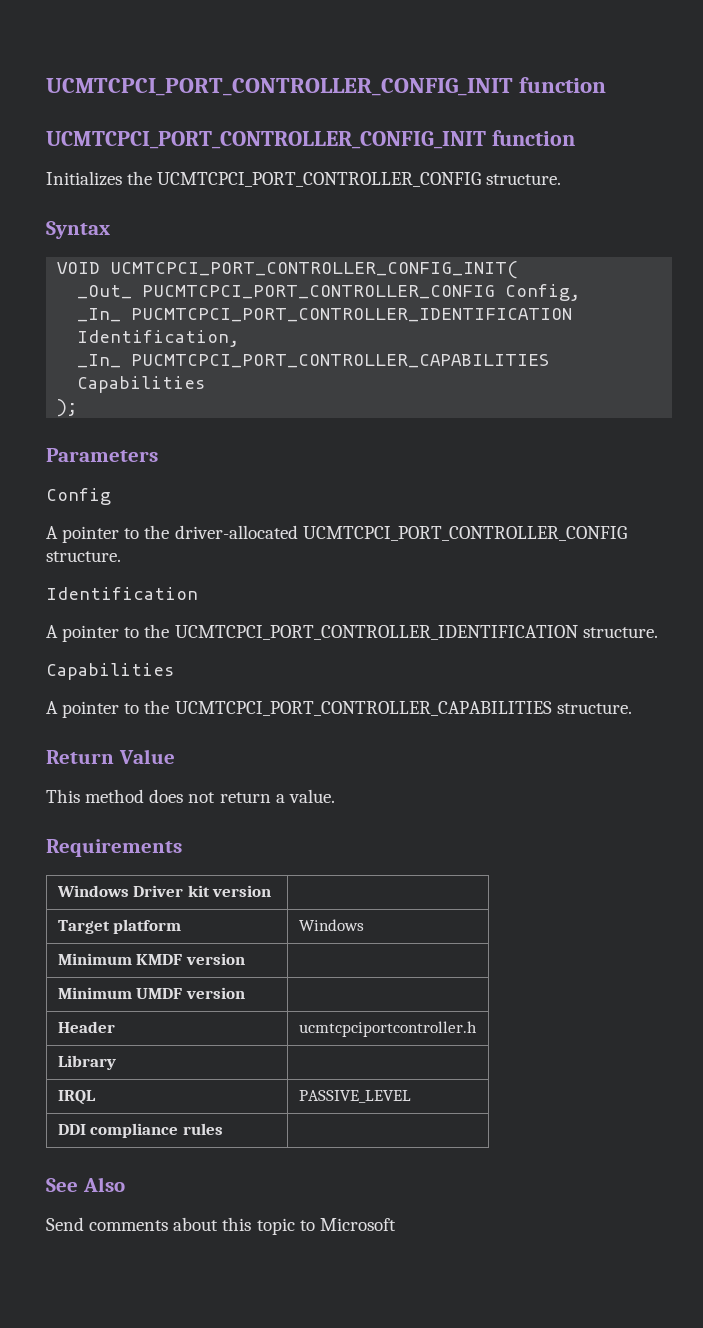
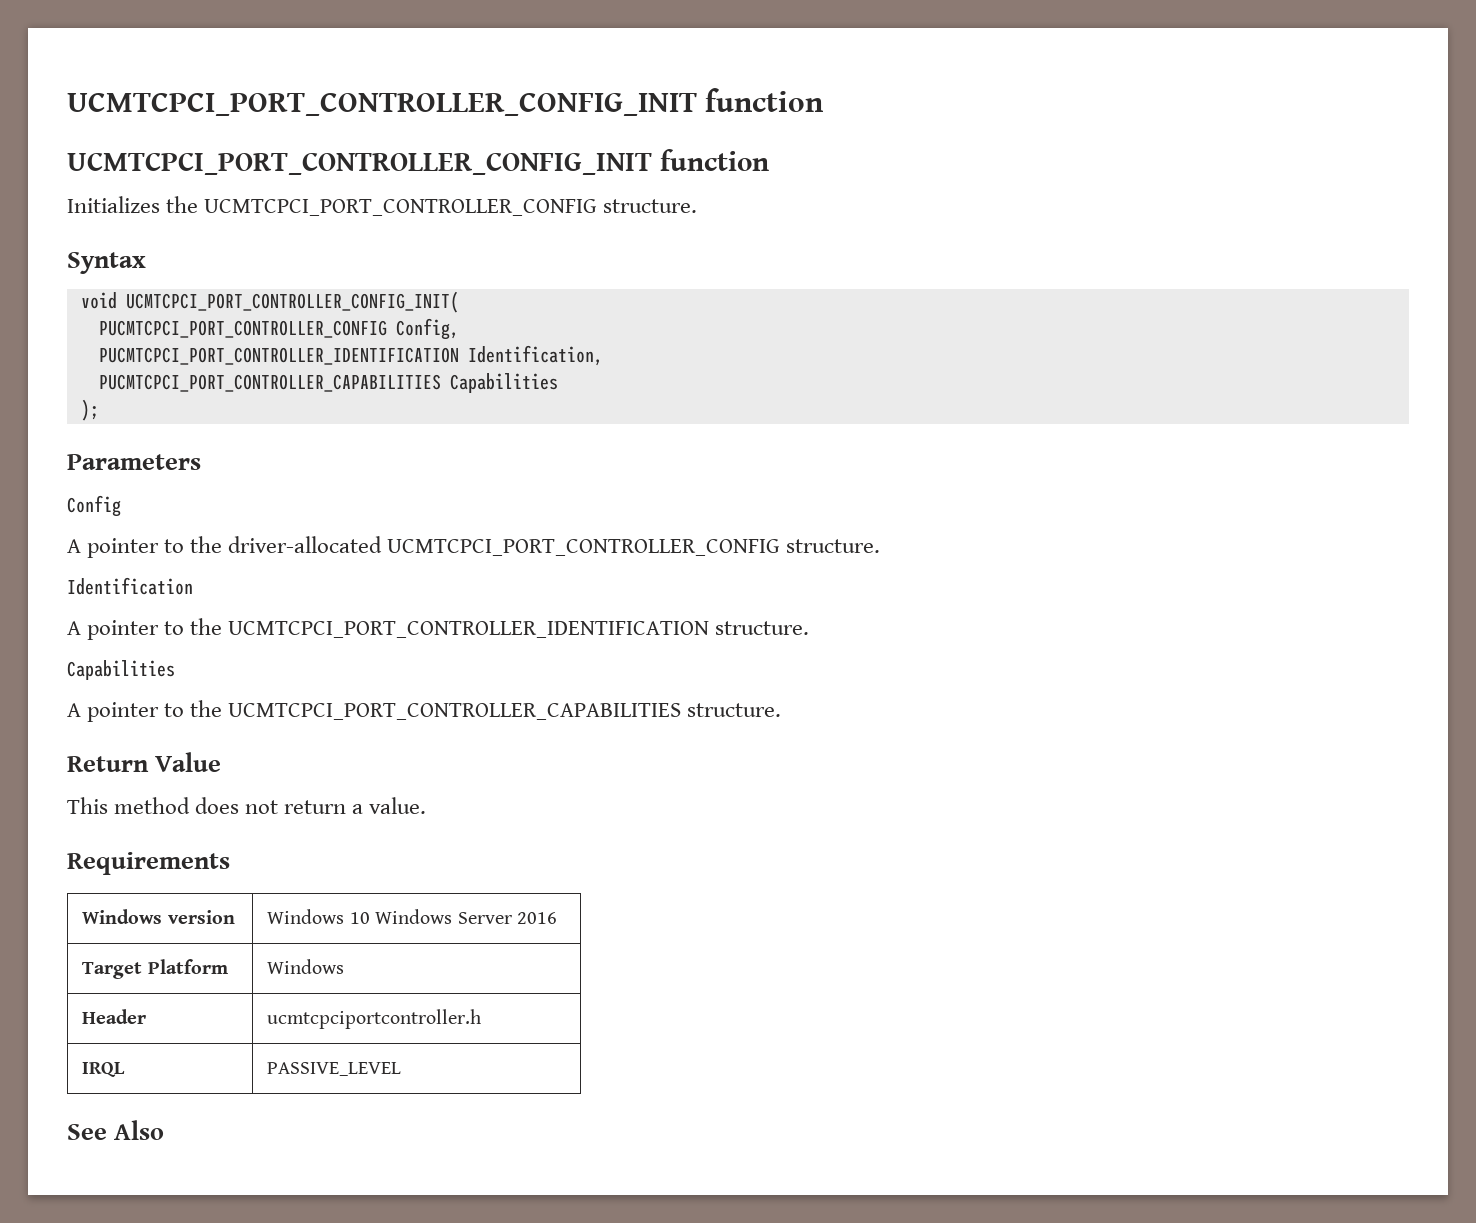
- VOID UCMTCPCI_PORT_CONTROLLER_CONFIG_INIT(
+ void UCMTCPCI_PORT_CONTROLLER_CONFIG_INIT(
- _Out_ PUCMTCPCI_PORT_CONTROLLER_CONFIG Config,
+ PUCMTCPCI_PORT_CONTROLLER_CONFIG Config,
- _In_ PUCMTCPCI_PORT_CONTROLLER_IDENTIFICATION Identification,
+ PUCMTCPCI_PORT_CONTROLLER_IDENTIFICATION Identification,
- _In_ PUCMTCPCI_PORT_CONTROLLER_CAPABILITIES Capabilities
+ PUCMTCPCI_PORT_CONTROLLER_CAPABILITIES Capabilities
- Windows Driver kit version |
+ Windows version | Windows 10 Windows Server 2016
- Target platform | Windows
- Minimum KMDF version |
- Minimum UMDF version |
+ Target Platform | Windows
- Library |
- DDI compliance rules |
- Send comments about this topic to Microsoft

